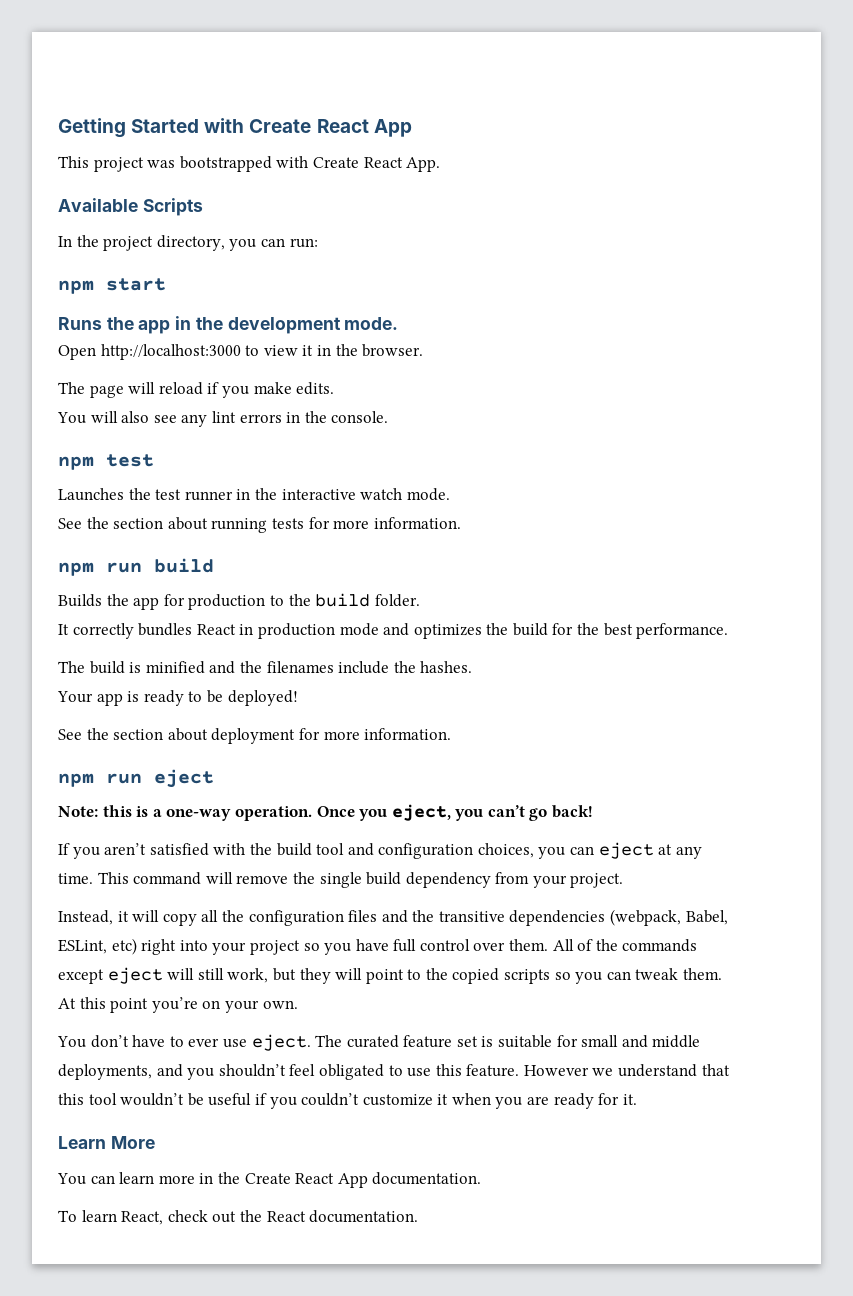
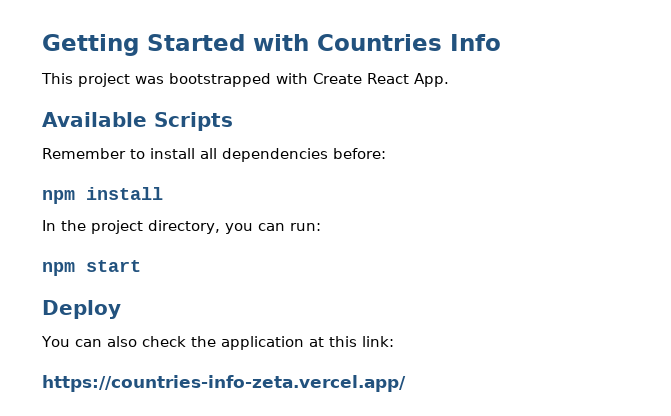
- Getting Started with Create React App
+ Getting Started with Countries Info
+ Remember to install all dependencies before:
+ npm install
- Runs the app in the development mode.
- Open http://localhost:3000 to view it in the browser.
- The page will reload if you make edits.
- You will also see any lint errors in the console.
- npm test
- Launches the test runner in the interactive watch mode.
- See the section about running tests for more information.
- npm run build
- Builds the app for production to the build folder.
- It correctly bundles React in production mode and optimizes the build for the best performance.
- The build is minified and the filenames include the hashes.
- Your app is ready to be deployed!
- See the section about deployment for more information.
- npm run eject
- Note: this is a one-way operation. Once you eject, you can’t go back!
- If you aren’t satisfied with the build tool and configuration choices, you can eject at any time. This command will remove the single build dependency from your project.
- Instead, it will copy all the configuration files and the transitive dependencies (webpack, Babel, ESLint, etc) right into your project so you have full control over them. All of the commands except eject will still work, but they will point to the copied scripts so you can tweak them. At this point you’re on your own.
- You don’t have to ever use eject. The curated feature set is suitable for small and middle deployments, and you shouldn’t feel obligated to use this feature. However we understand that this tool wouldn’t be useful if you couldn’t customize it when you are ready for it.
- Learn More
- You can learn more in the Create React App documentation.
- To learn React, check out the React documentation.
+ Deploy
+ You can also check the application at this link:
+ https://countries-info-zeta.vercel.app/

